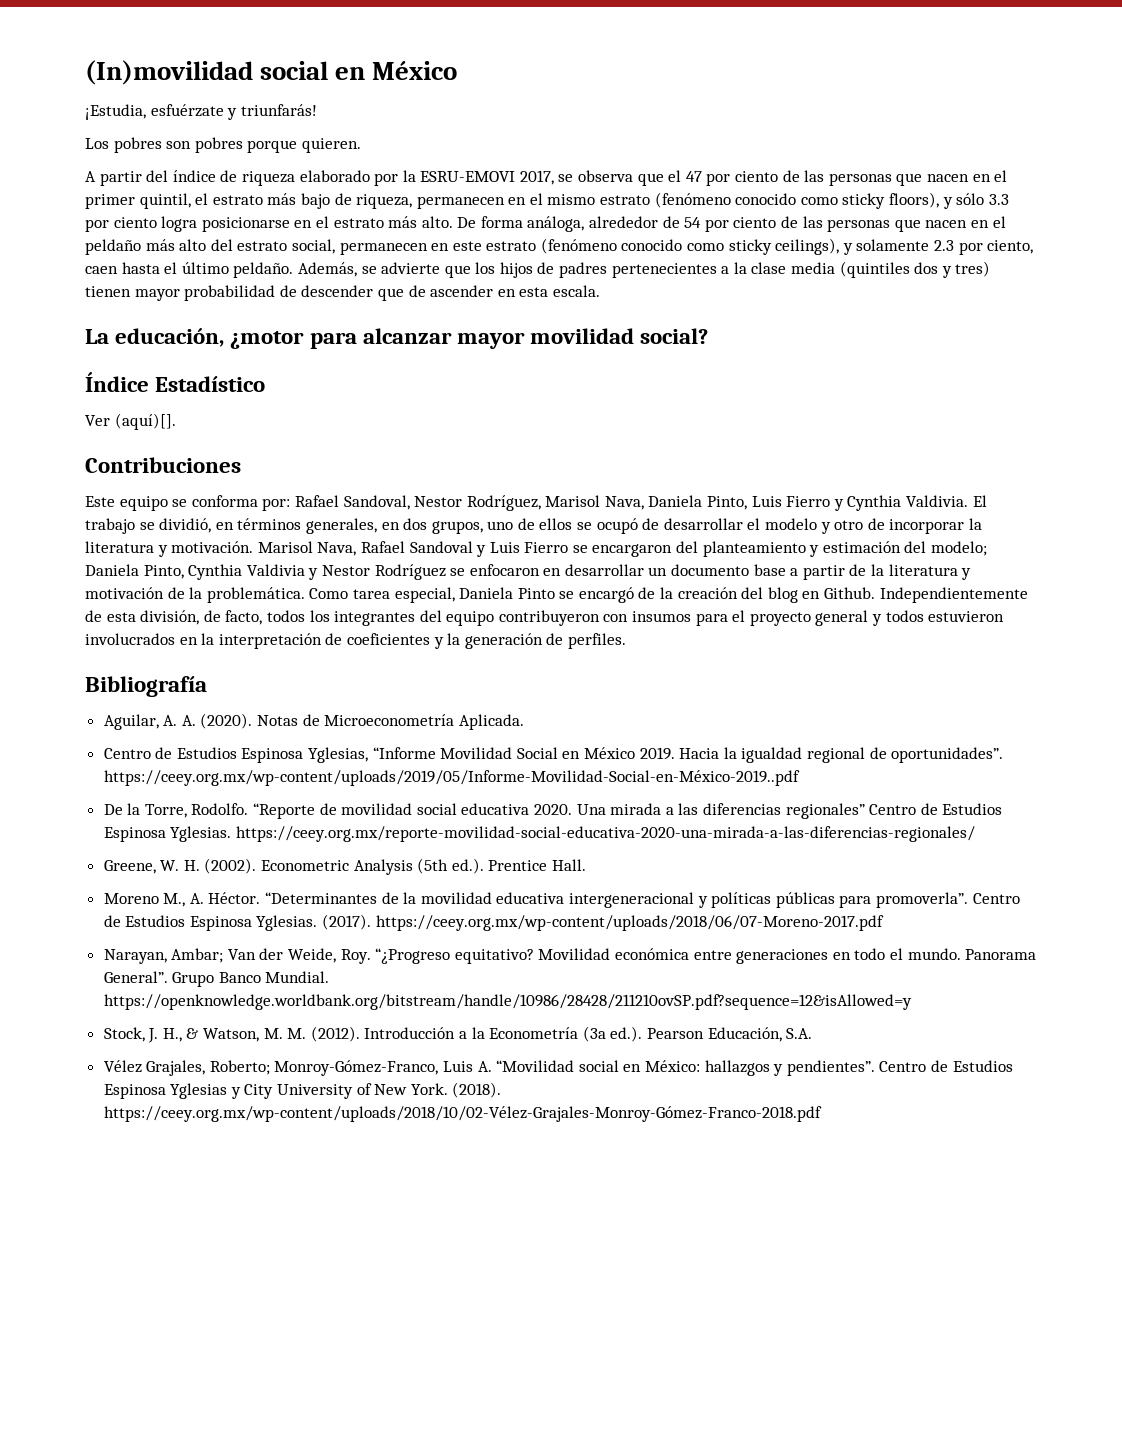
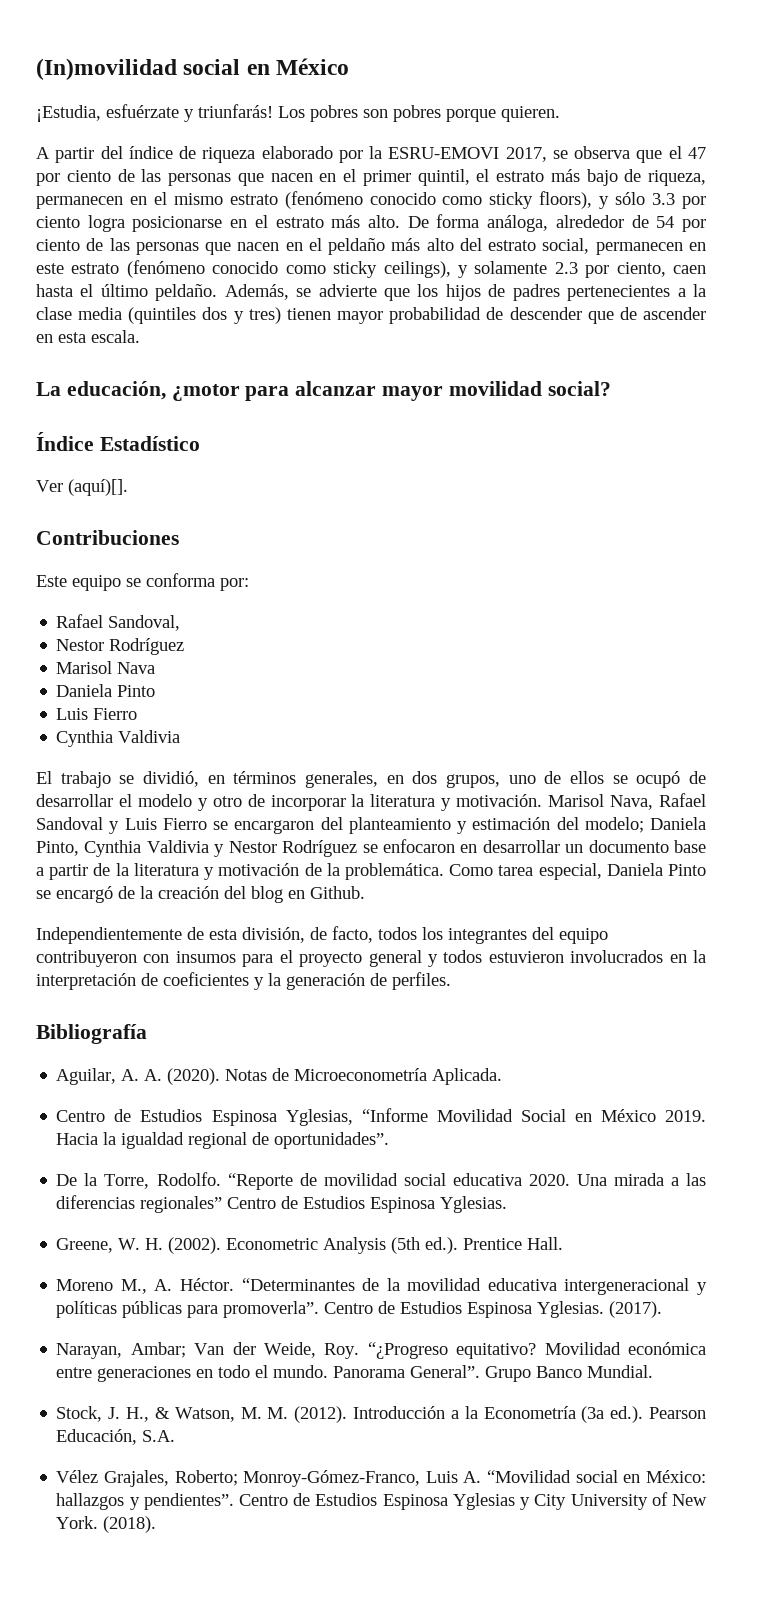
- ¡Estudia, esfuérzate y triunfarás!
- Los pobres son pobres porque quieren.
+ ¡Estudia, esfuérzate y triunfarás! Los pobres son pobres porque quieren.
- Este equipo se conforma por: Rafael Sandoval, Nestor Rodríguez, Marisol Nava, Daniela Pinto, Luis Fierro y Cynthia Valdivia. El trabajo se dividió, en términos generales, en dos grupos, uno de ellos se ocupó de desarrollar el modelo y otro de incorporar la literatura y motivación.
+ Este equipo se conforma por:
+ Rafael Sandoval,
+ Nestor Rodríguez
+ Marisol Nava
+ Daniela Pinto
+ Luis Fierro
+ Cynthia Valdivia
+ El trabajo se dividió, en términos generales, en dos grupos, uno de ellos se ocupó de desarrollar el modelo y otro de incorporar la literatura y motivación.
- Como tarea especial, Daniela Pinto se encargó de la creación del blog en Github. Independientemente de esta división, de facto, todos los integrantes del equipo contribuyeron con insumos para el proyecto general y todos estuvieron involucrados en la interpretación de coeficientes y la generación de perfiles.
+ Como tarea especial, Daniela Pinto se encargó de la creación del blog en Github.
+ Independientemente de esta división, de facto, todos los integrantes del equipo contribuyeron con insumos para el proyecto general y todos estuvieron involucrados en la interpretación de coeficientes y la generación de perfiles.
- Hacia la igualdad regional de oportunidades”. https://ceey.org.mx/wp-content/uploads/2019/05/Informe-Movilidad-Social-en-México-2019..pdf
+ Hacia la igualdad regional de oportunidades”.
- Una mirada a las diferencias regionales” Centro de Estudios Espinosa Yglesias. https://ceey.org.mx/reporte-movilidad-social-educativa-2020-una-mirada-a-las-diferencias-regionales/
+ Una mirada a las diferencias regionales” Centro de Estudios Espinosa Yglesias.
- (2017). https://ceey.org.mx/wp-content/uploads/2018/06/07-Moreno-2017.pdf
+ (2017).
- Grupo Banco Mundial. https://openknowledge.worldbank.org/bitstream/handle/10986/28428/211210ovSP.pdf?sequence=12&isAllowed=y
+ Grupo Banco Mundial.
- (2018). https://ceey.org.mx/wp-content/uploads/2018/10/02-Vélez-Grajales-Monroy-Gómez-Franco-2018.pdf
+ (2018).

